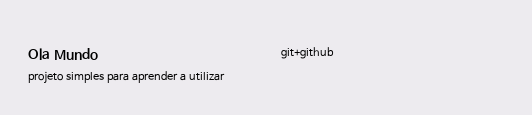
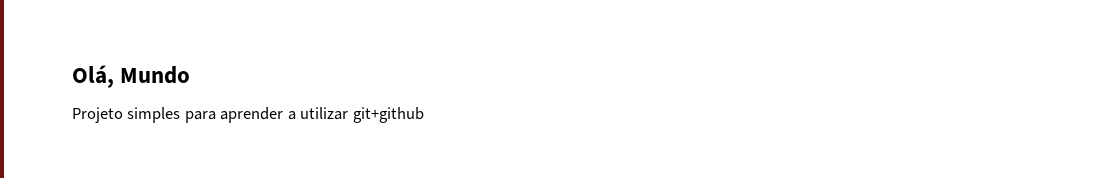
- Ola Mundo
+ Olá, Mundo
- projeto simples para aprender a utilizar git+github
+ Projeto simples para aprender a utilizar git+github

